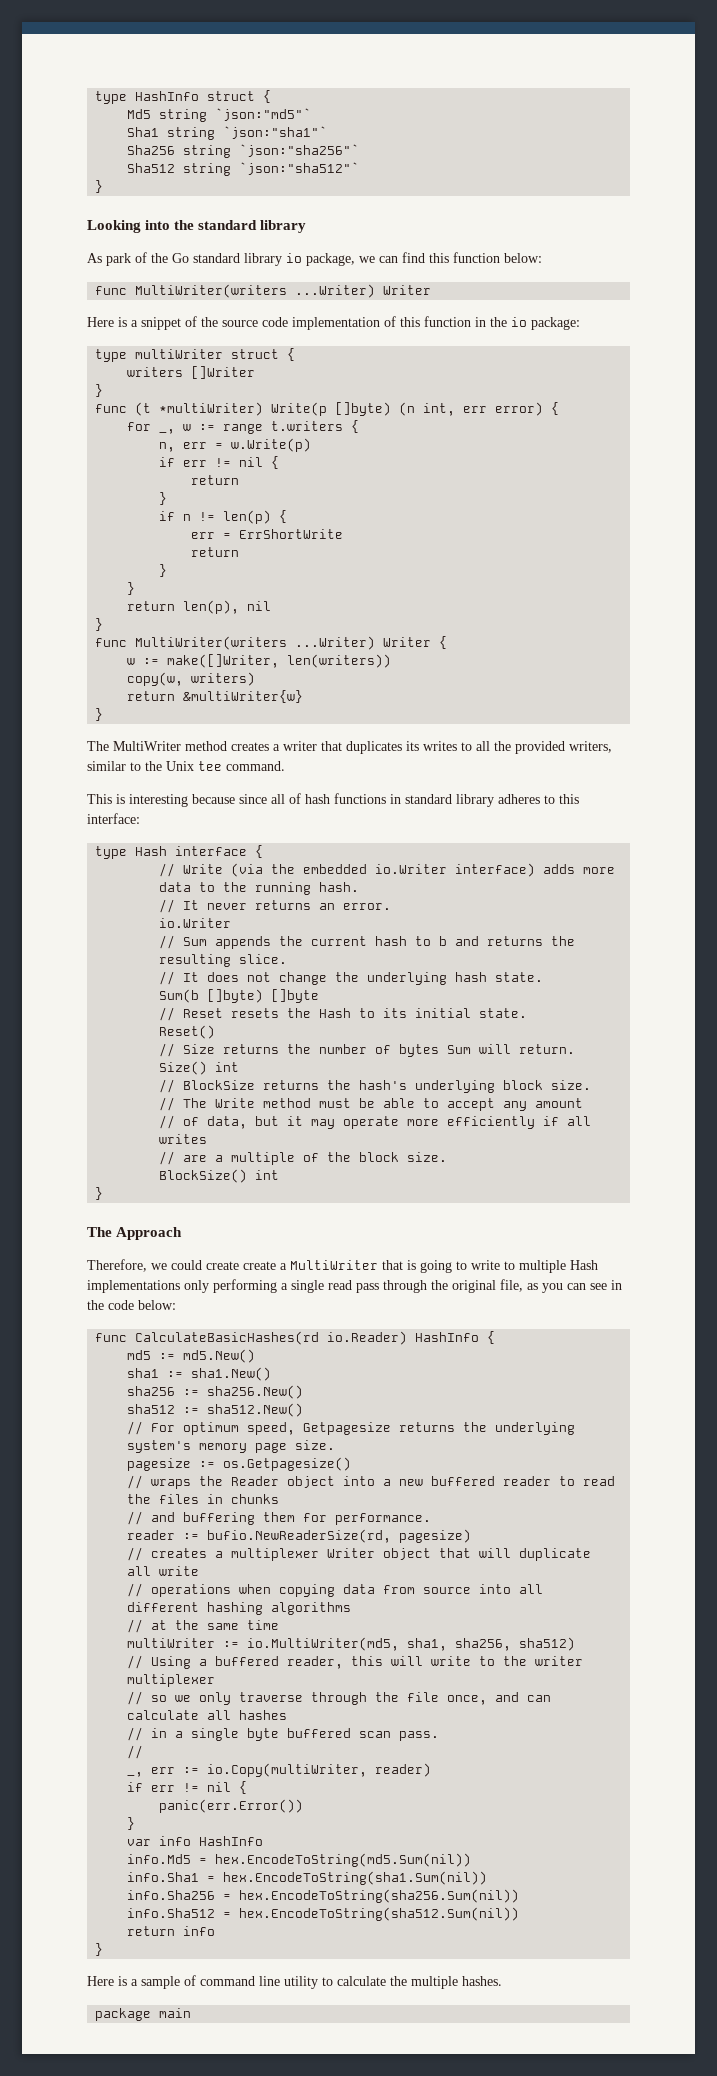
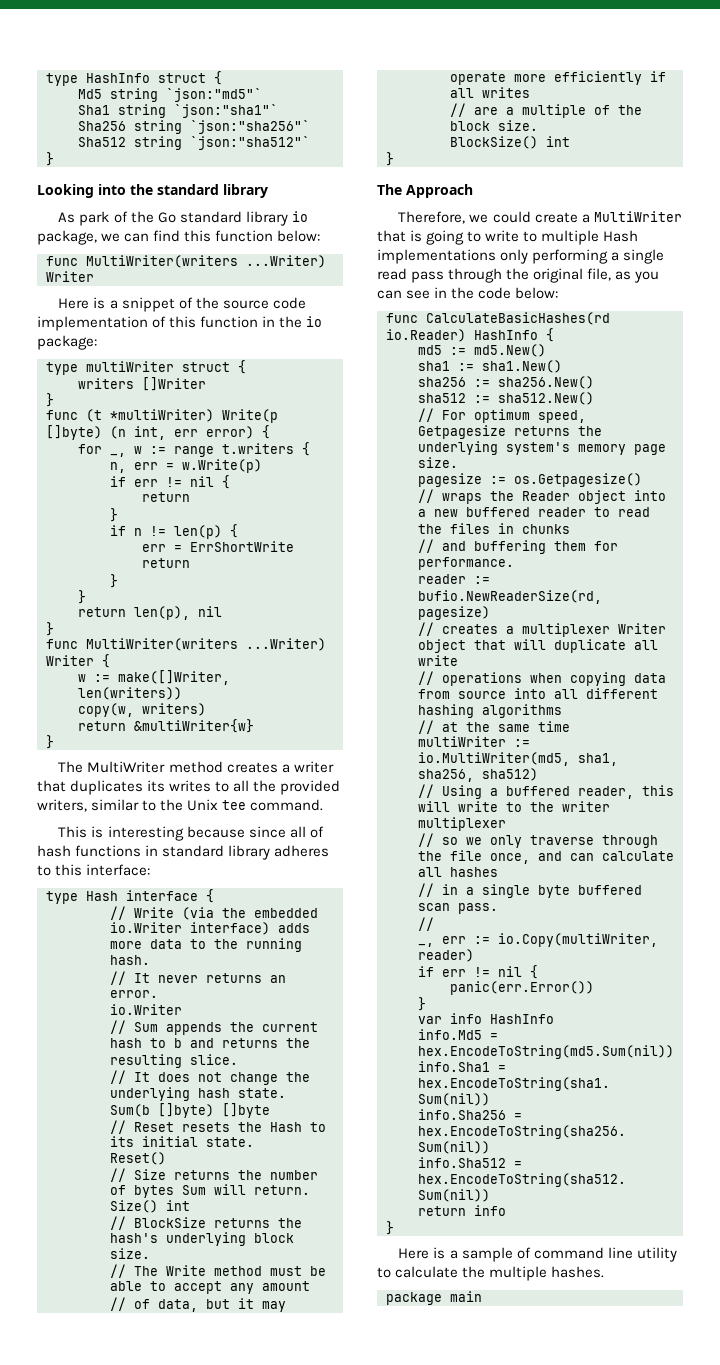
- Therefore, we could create create a MultiWriter that is going to write to multiple Hash implementations only performing a single read pass through the original file, as you can see in the code below:
+ Therefore, we could create a MultiWriter that is going to write to multiple Hash implementations only performing a single read pass through the original file, as you can see in the code below:

